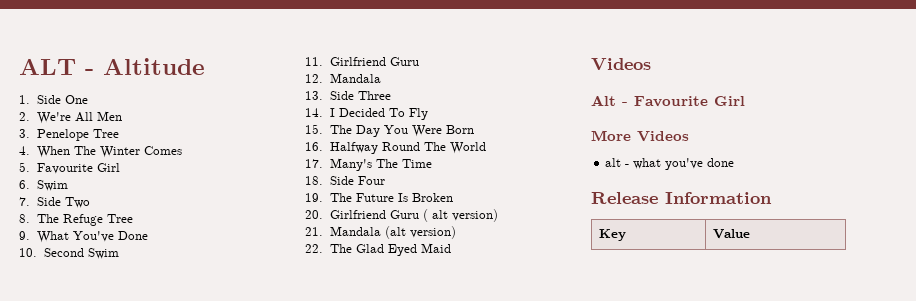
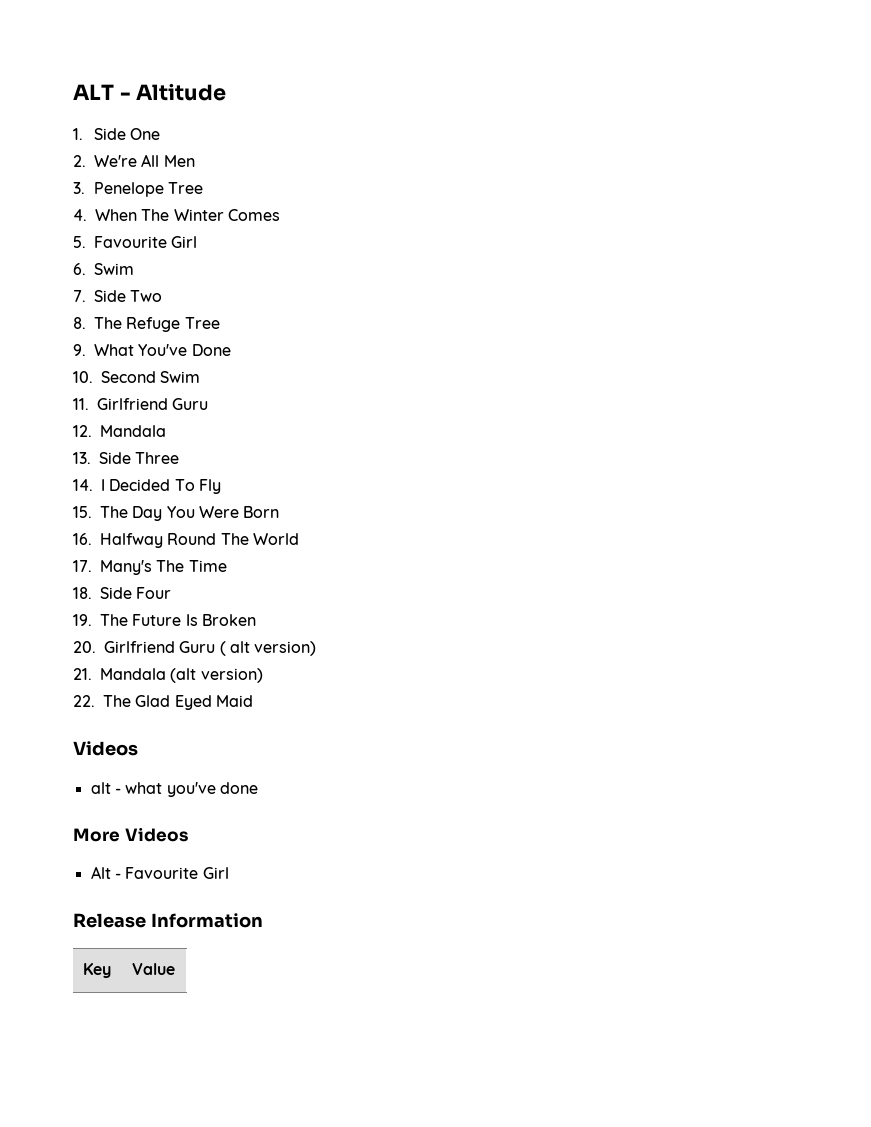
- Alt - Favourite Girl
- More Videos
+ More Videos
+ Alt - Favourite Girl

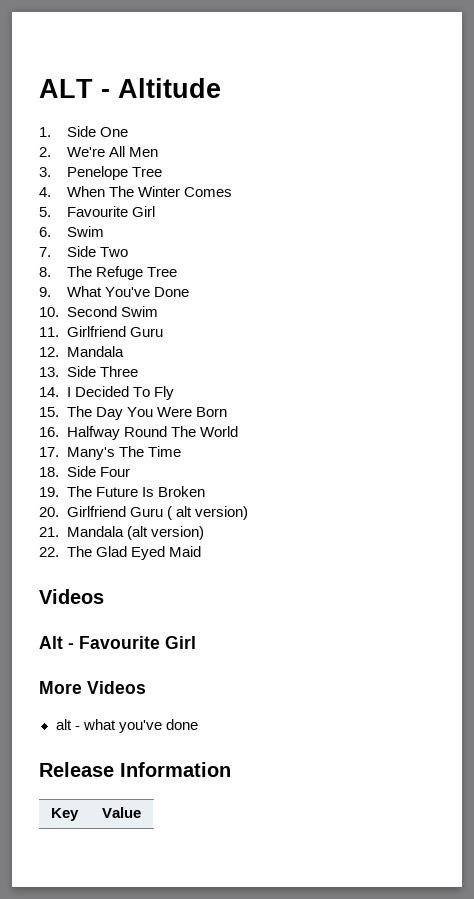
+ Alt - Favourite Girl
+ More Videos
- More Videos
- Alt - Favourite Girl

